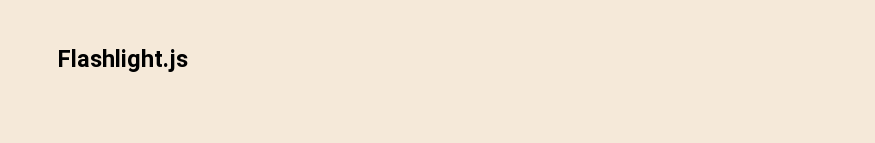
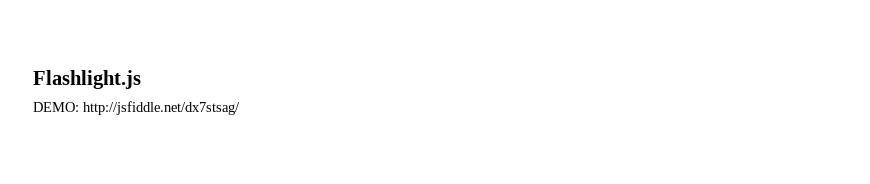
+ DEMO: http://jsfiddle.net/dx7stsag/

